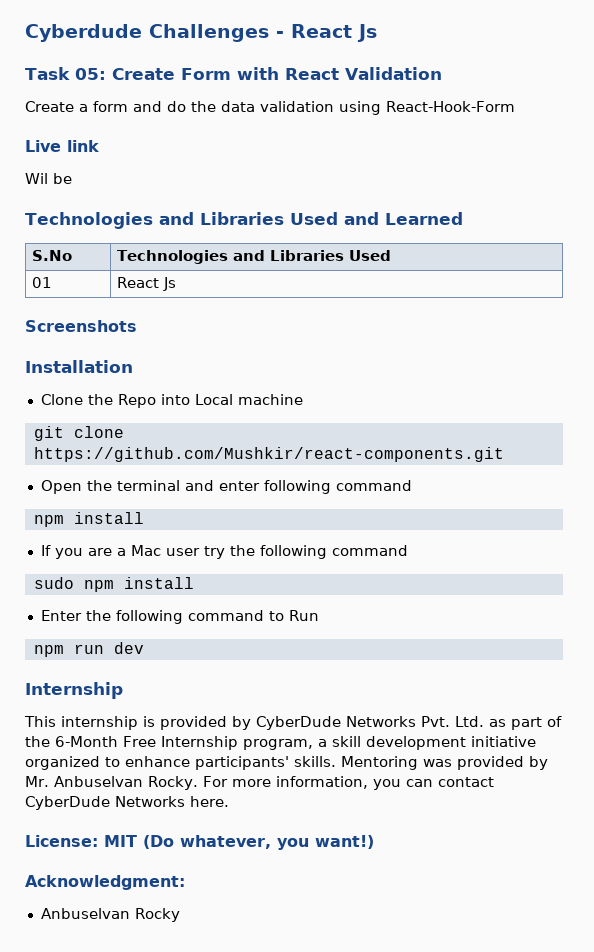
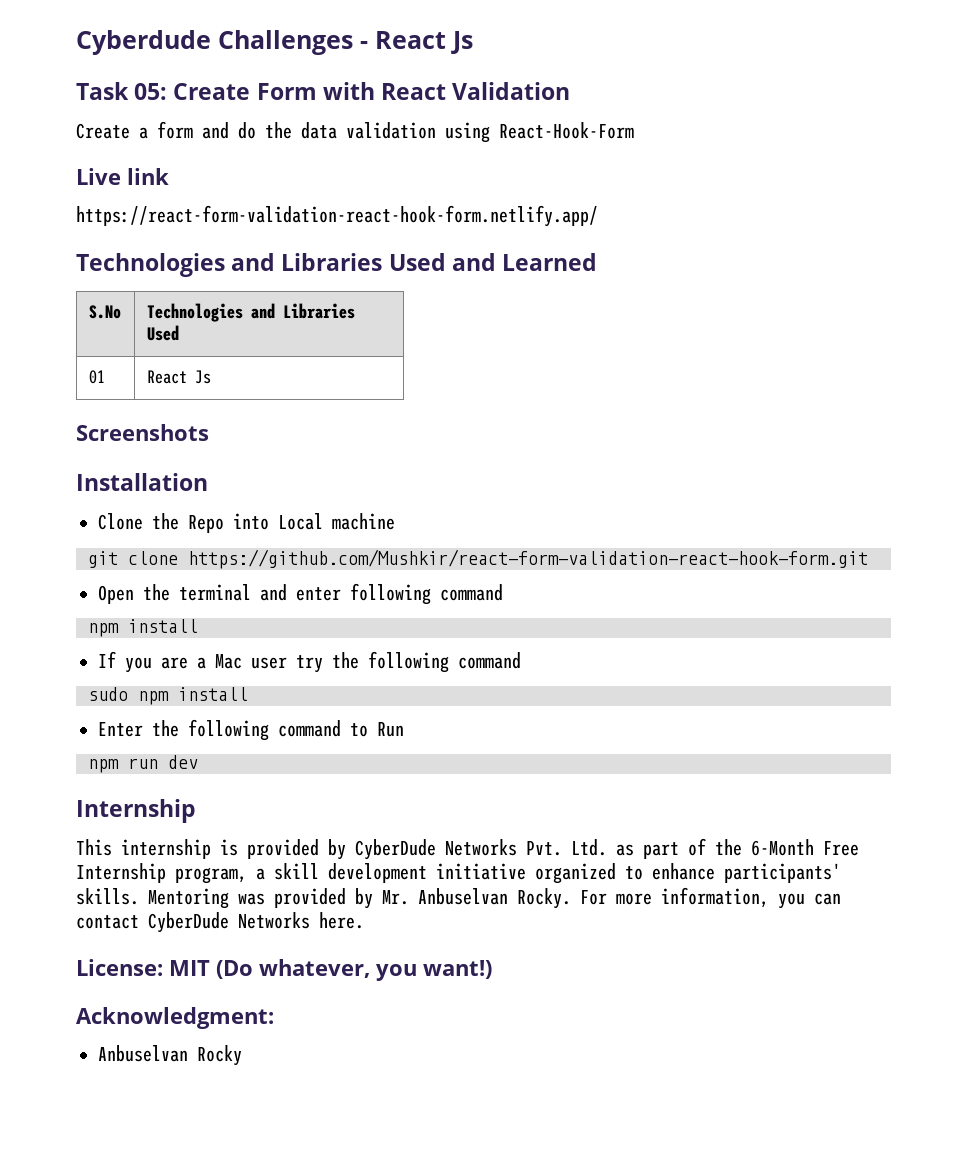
- Wil be
+ https://react-form-validation-react-hook-form.netlify.app/
- git clone https://github.com/Mushkir/react-components.git
+ git clone https://github.com/Mushkir/react-form-validation-react-hook-form.git

